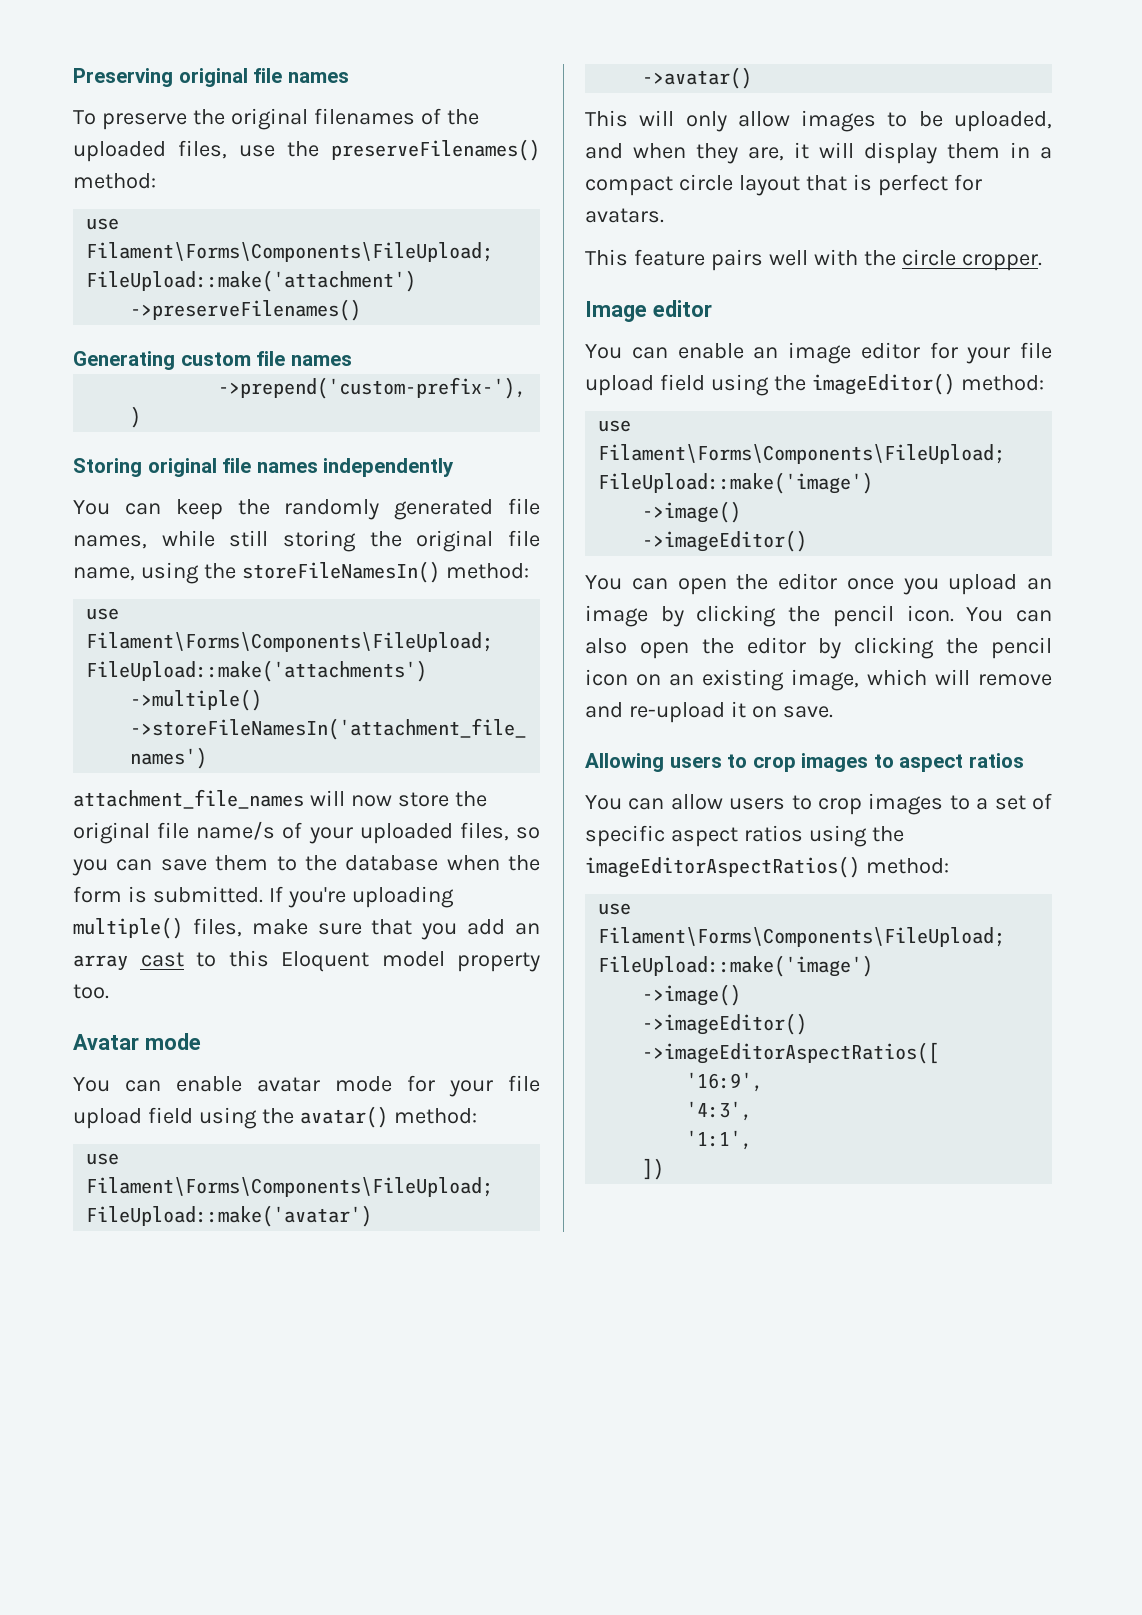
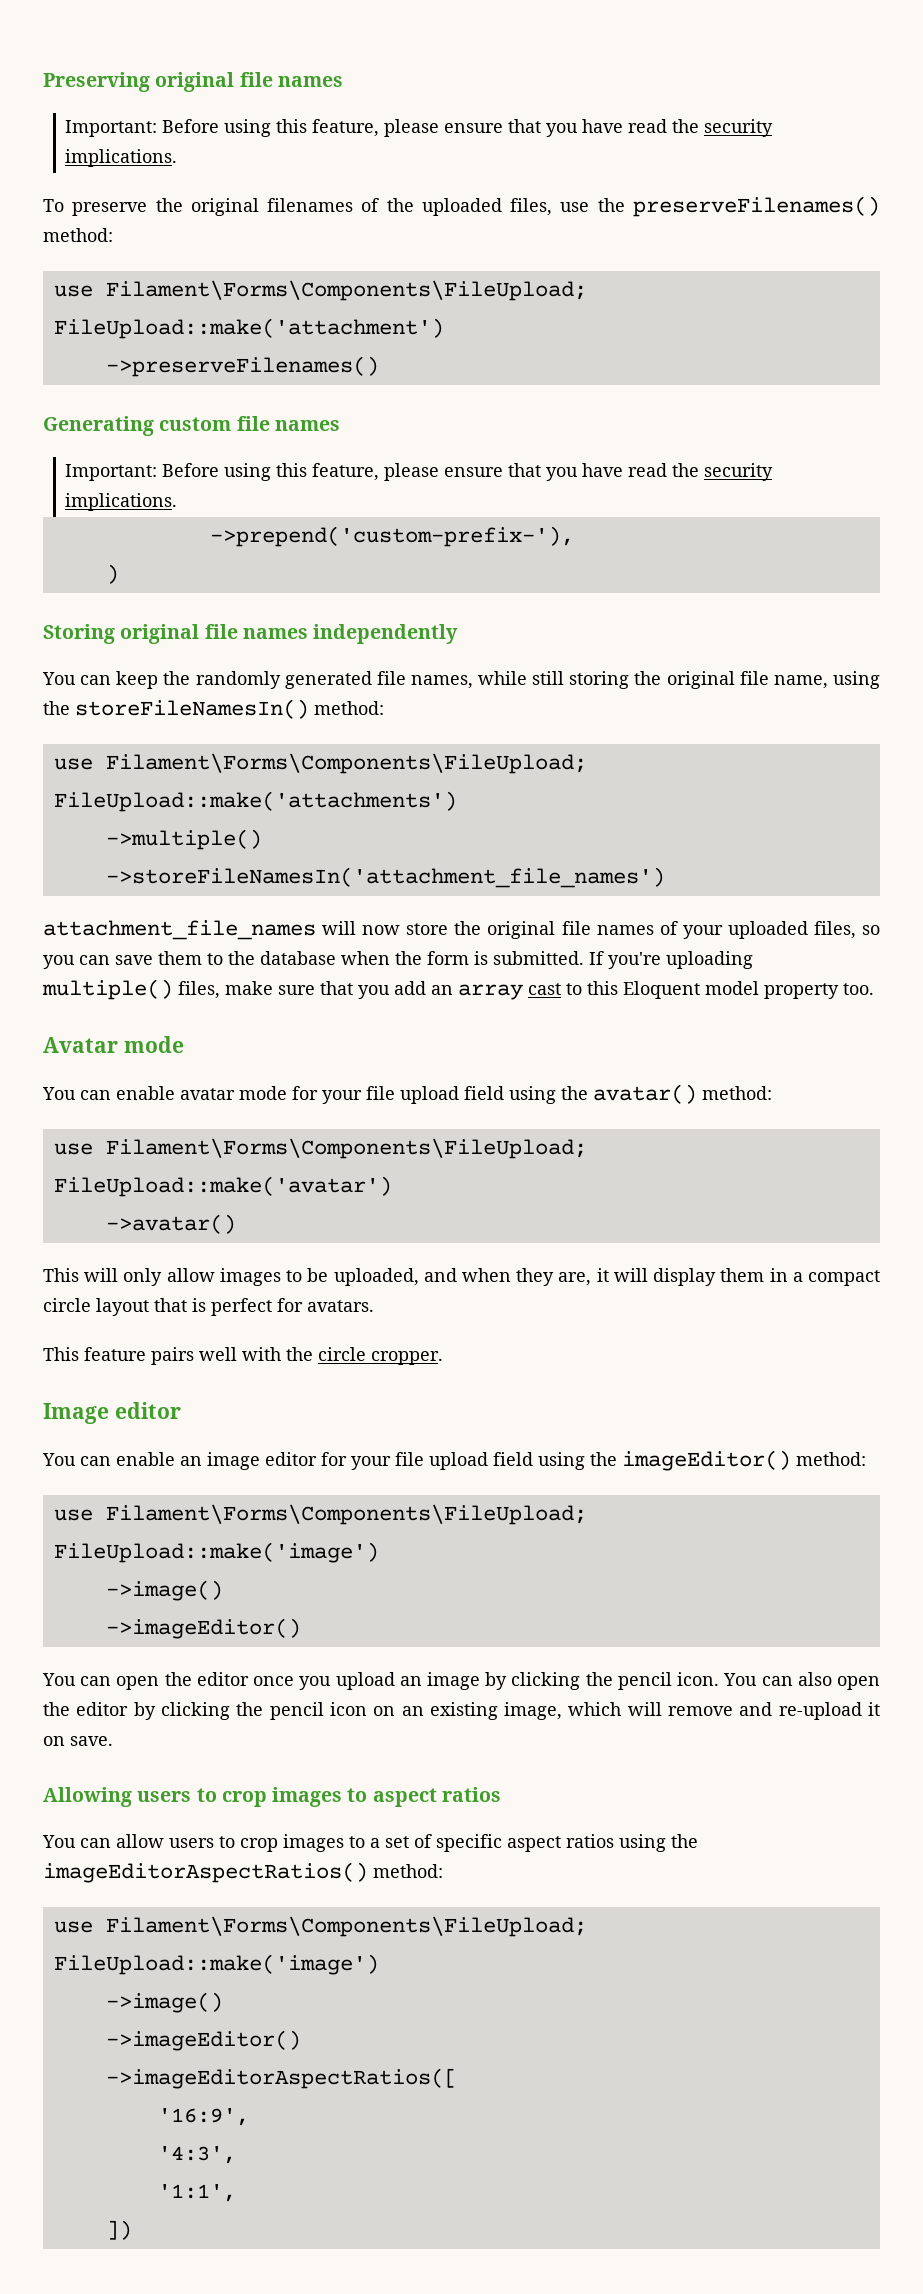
  Preserving original file names
+ Important: Before using this feature, please ensure that you have read the security implications.
  Generating custom file names
+ Important: Before using this feature, please ensure that you have read the security implications.
- attachment_file_names will now store the original file name/s of your uploaded files, so you can save them to the database when the form is submitted.
+ attachment_file_names will now store the original file names of your uploaded files, so you can save them to the database when the form is submitted.

